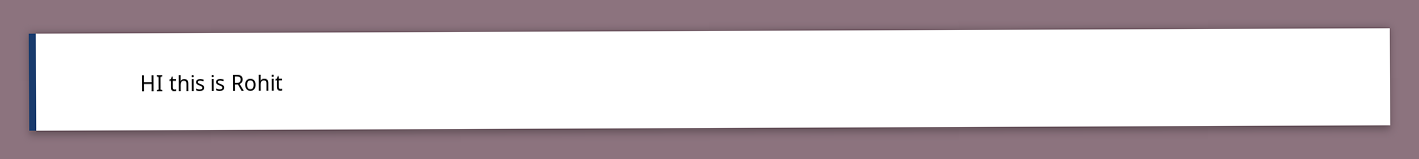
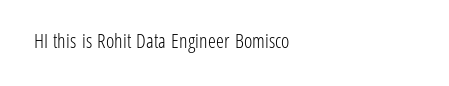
- HI this is Rohit
+ HI this is Rohit Data Engineer Bomisco

